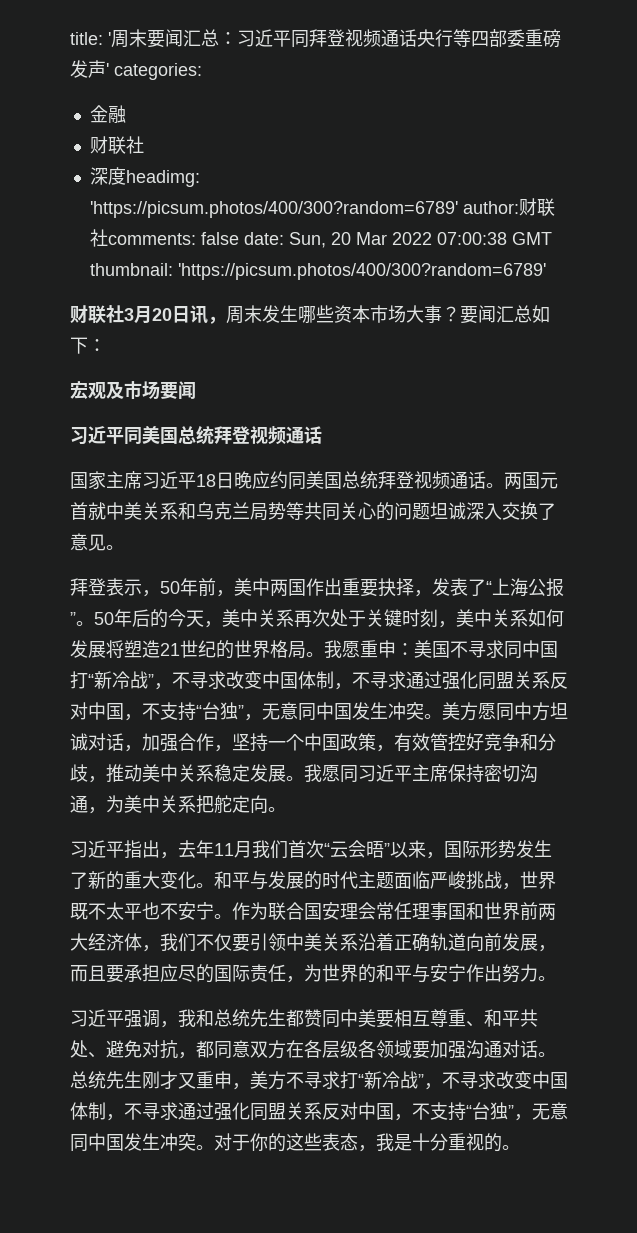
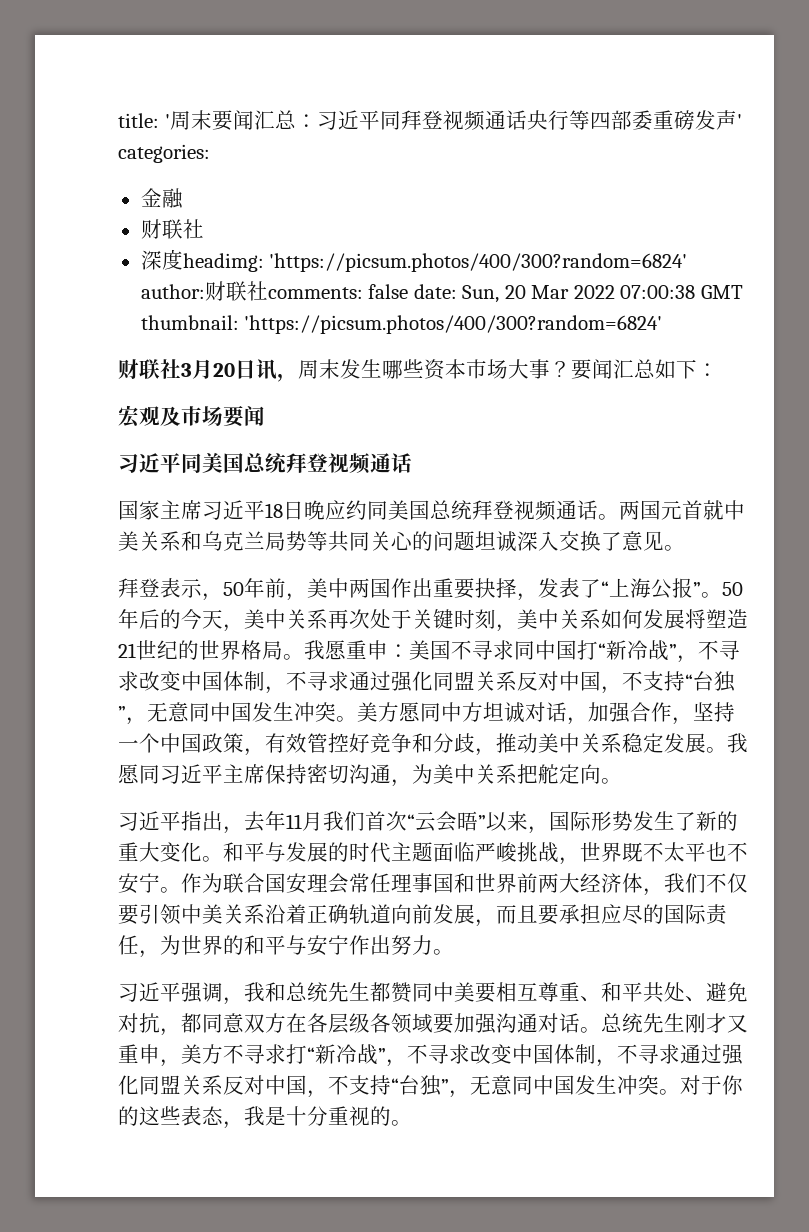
- 深度headimg: 'https://picsum.photos/400/300?random=6789' author:财联社comments: false date: Sun, 20 Mar 2022 07:00:38 GMT thumbnail: 'https://picsum.photos/400/300?random=6789'
+ 深度headimg: 'https://picsum.photos/400/300?random=6824' author:财联社comments: false date: Sun, 20 Mar 2022 07:00:38 GMT thumbnail: 'https://picsum.photos/400/300?random=6824'

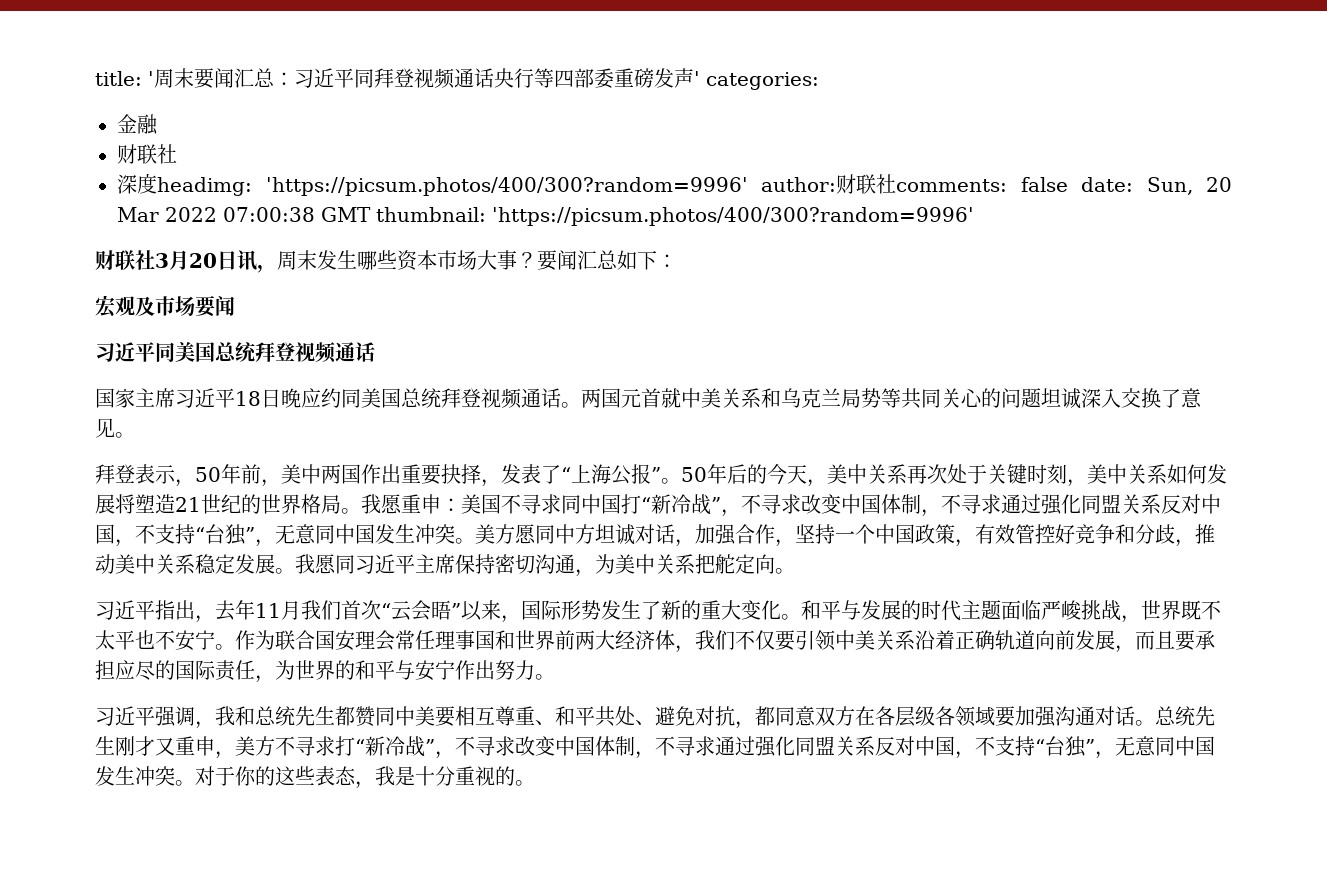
- 深度headimg: 'https://picsum.photos/400/300?random=6824' author:财联社comments: false date: Sun, 20 Mar 2022 07:00:38 GMT thumbnail: 'https://picsum.photos/400/300?random=6824'
+ 深度headimg: 'https://picsum.photos/400/300?random=9996' author:财联社comments: false date: Sun, 20 Mar 2022 07:00:38 GMT thumbnail: 'https://picsum.photos/400/300?random=9996'

